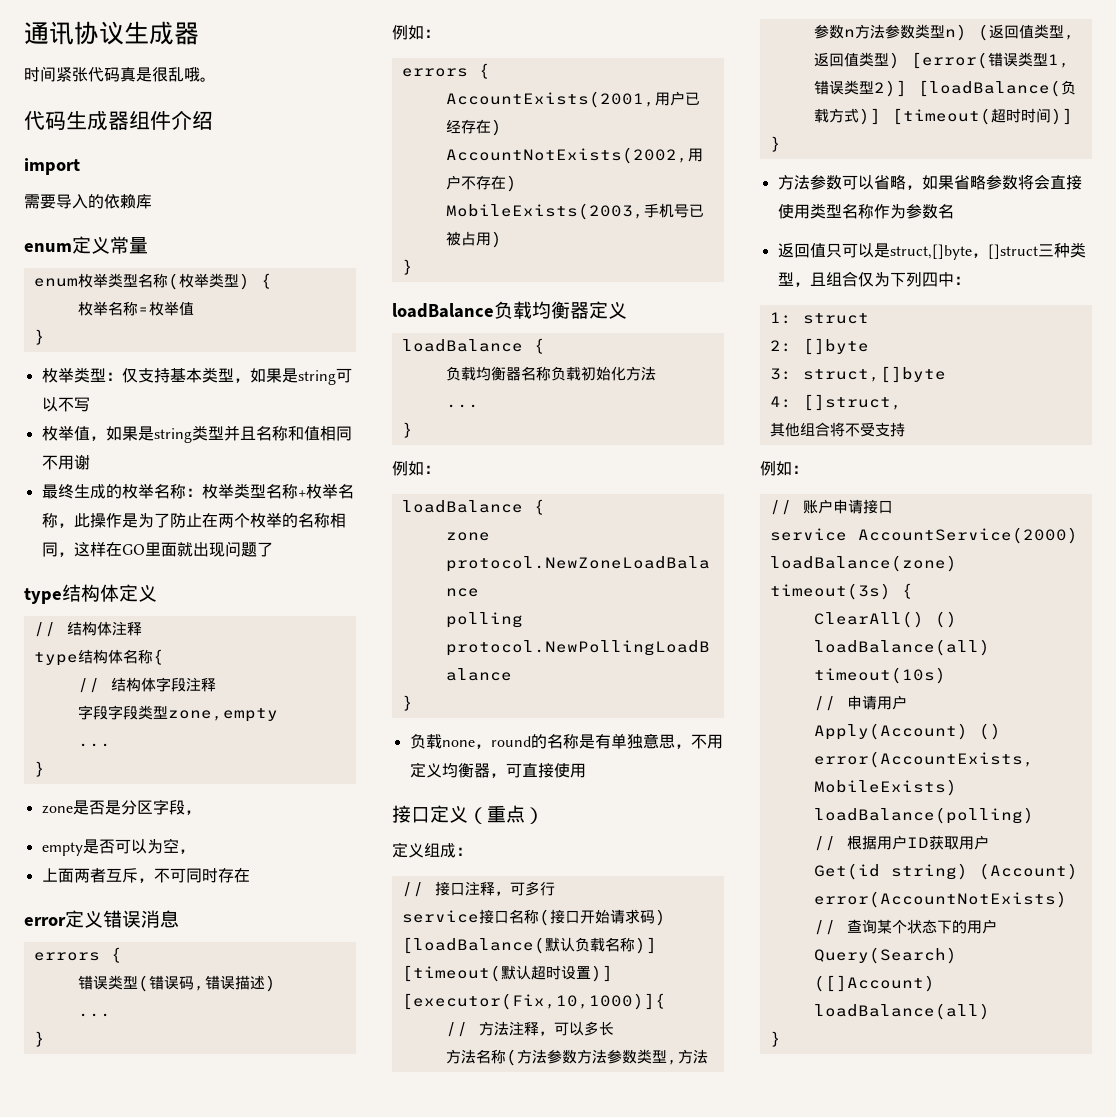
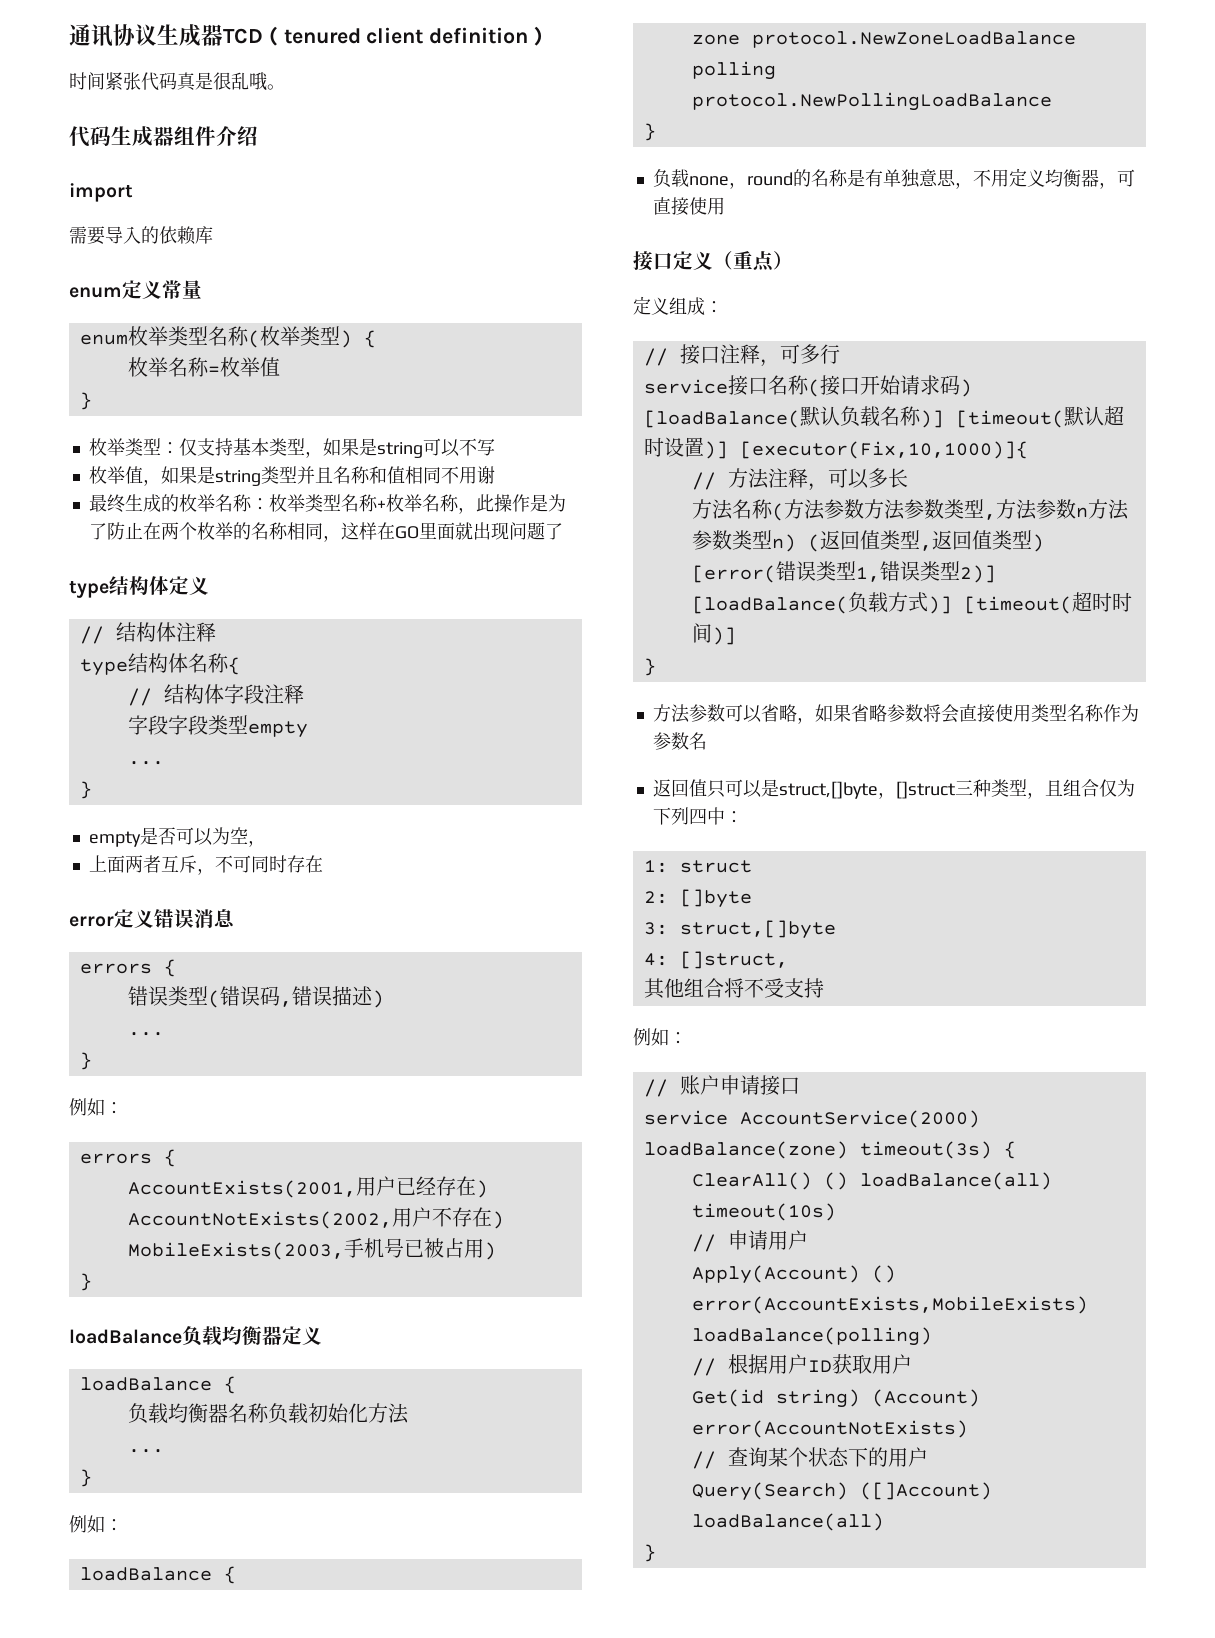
- 通讯协议生成器
+ 通讯协议生成器TCD ( tenured client definition )
- 字段字段类型zone,empty
+ 字段字段类型empty
  ...
  }
- zone是否是分区字段，

